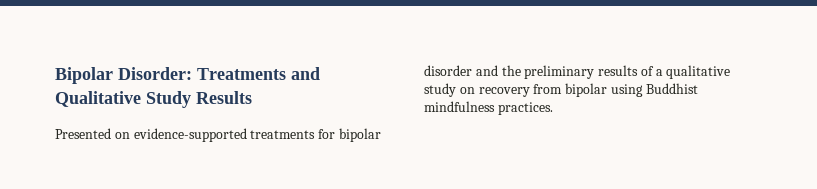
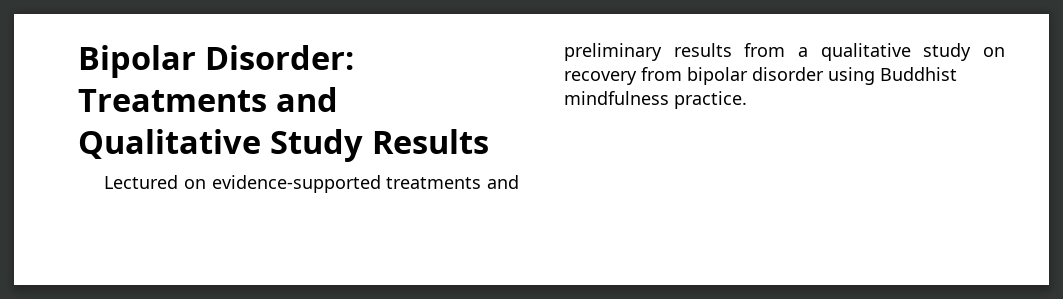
- Presented on evidence-supported treatments for bipolar disorder and the preliminary results of a qualitative study on recovery from bipolar using Buddhist mindfulness practices.
+ Lectured on evidence-supported treatments and preliminary results from a qualitative study on recovery from bipolar disorder using Buddhist mindfulness practice.

